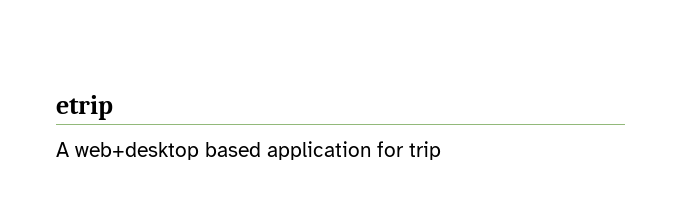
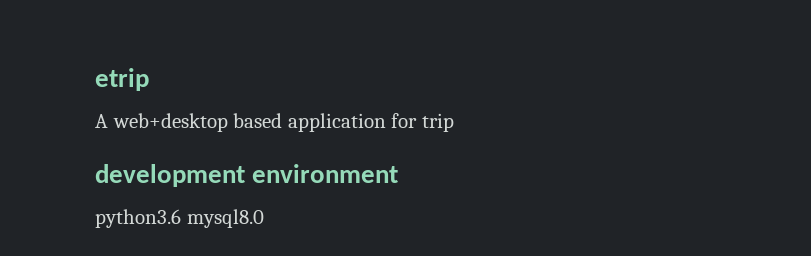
+ development environment
+ python3.6 mysql8.0

